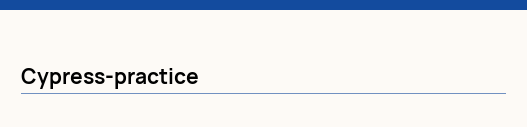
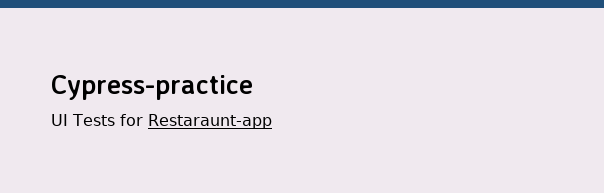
+ UI Tests for Restaraunt-app

